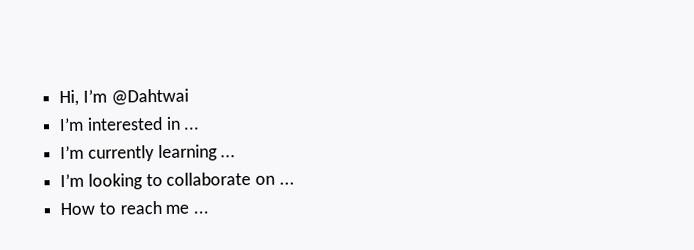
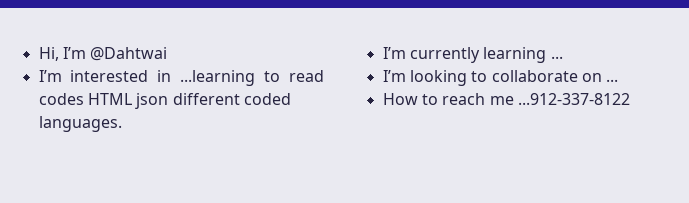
- I’m interested in ...
+ I’m interested in ...learning to read codes HTML json different coded languages.
- How to reach me ...
+ How to reach me ...912-337-8122

